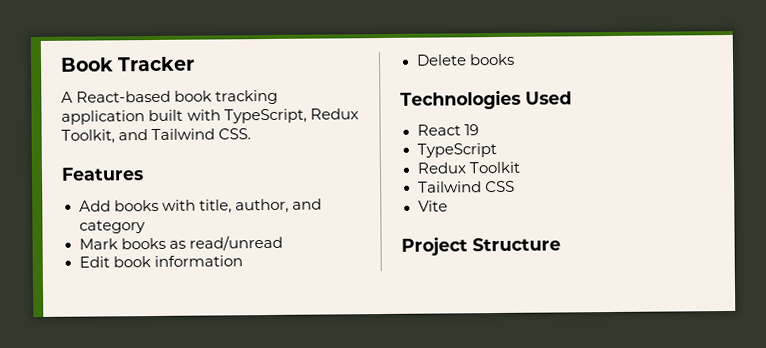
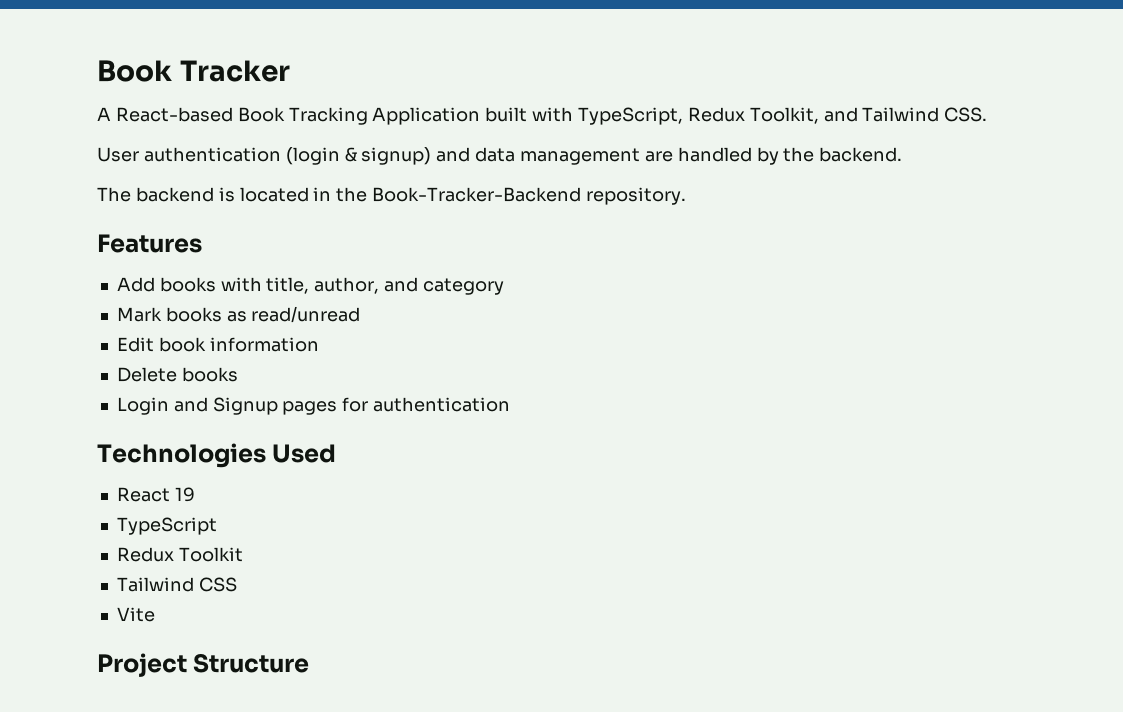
- A React-based book tracking application built with TypeScript, Redux Toolkit, and Tailwind CSS.
+ A React-based Book Tracking Application built with TypeScript, Redux Toolkit, and Tailwind CSS.
+ User authentication (login & signup) and data management are handled by the backend.
+ The backend is located in the Book-Tracker-Backend repository.
+ Login and Signup pages for authentication

